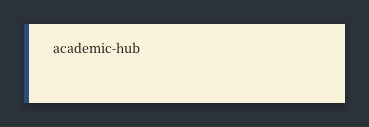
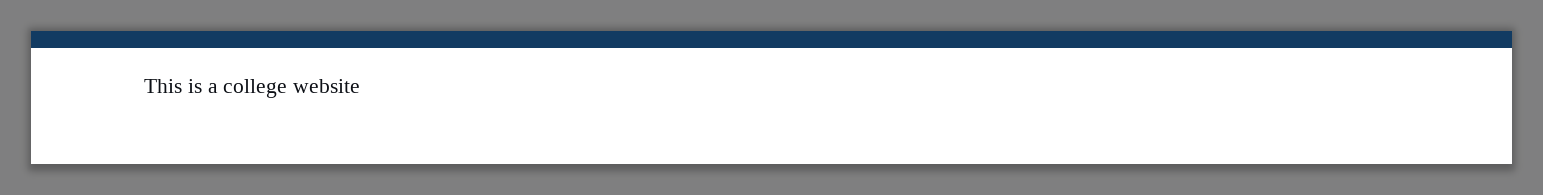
- academic-hub
+ This is a college website

